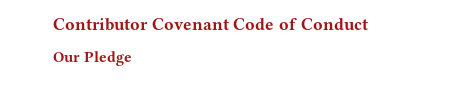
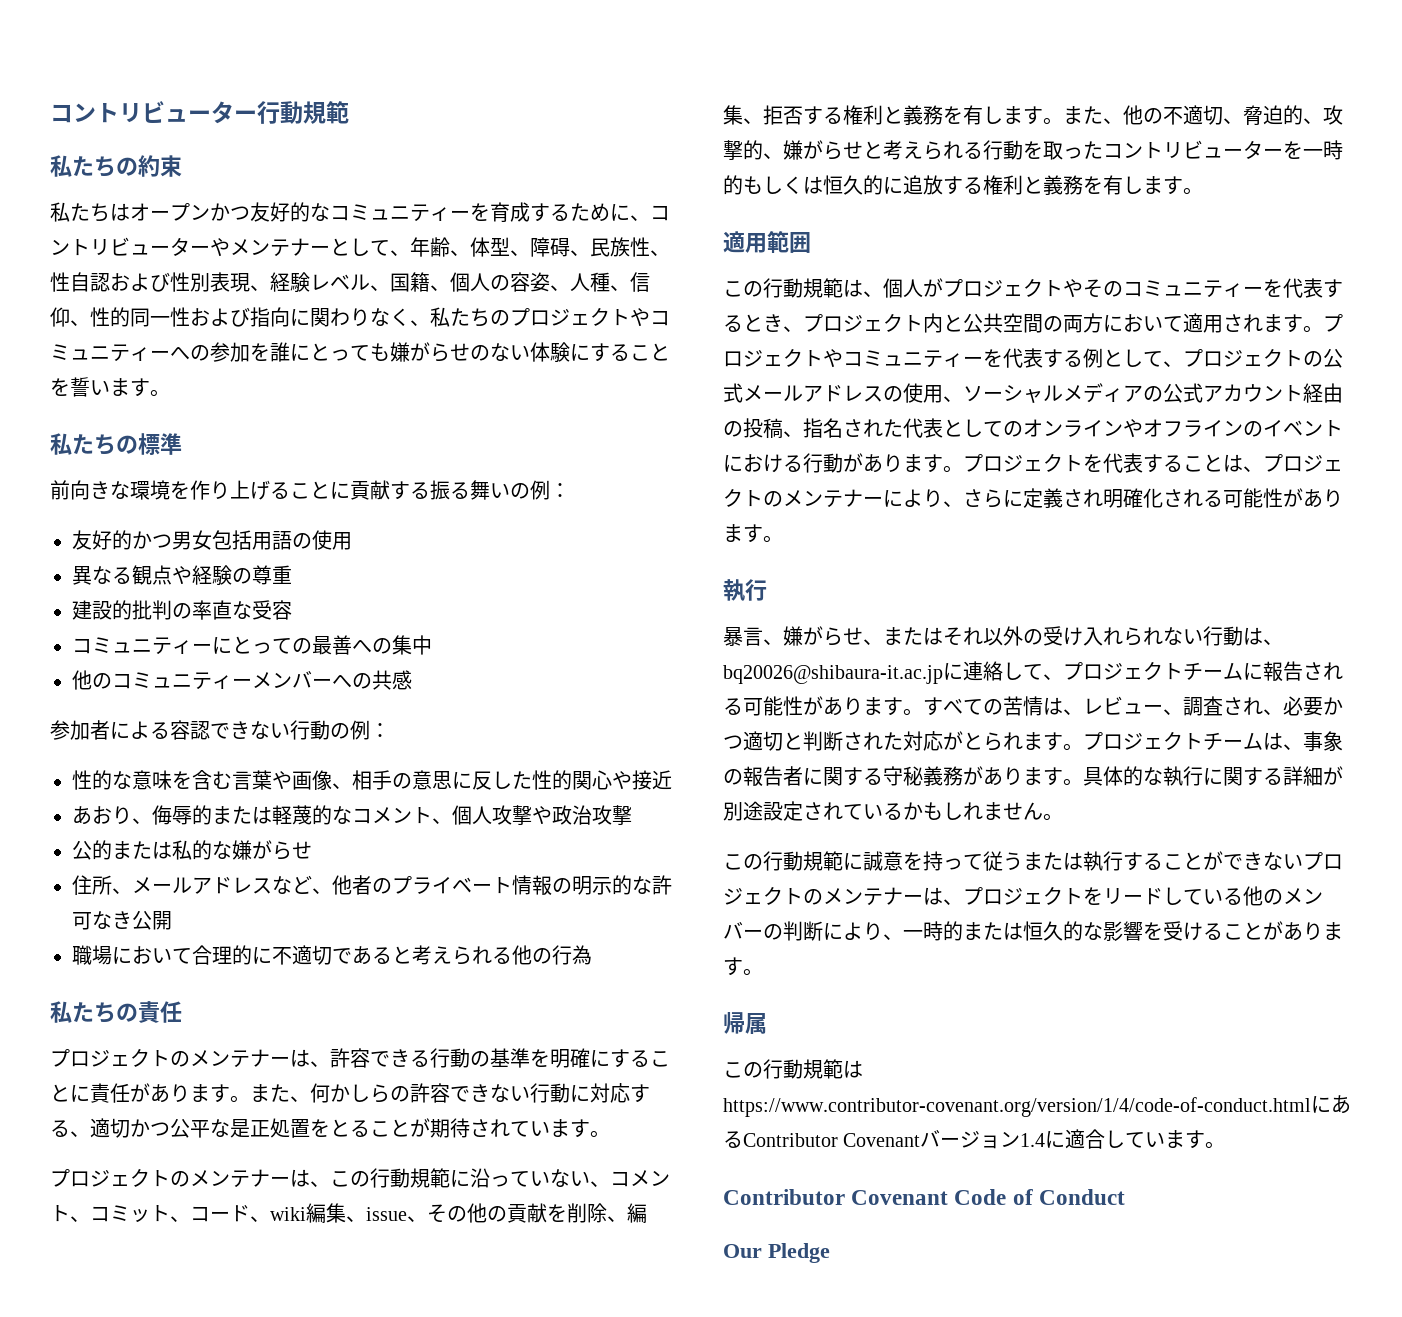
+ コントリビューター行動規範
+ 私たちの約束
+ 私たちはオープンかつ友好的なコミュニティーを育成するために、コントリビューターやメンテナーとして、年齢、体型、障碍、民族性、性自認および性別表現、経験レベル、国籍、個人の容姿、人種、信仰、性的同一性および指向に関わりなく、私たちのプロジェクトやコミュニティーへの参加を誰にとっても嫌がらせのない体験にすることを誓います。
+ 私たちの標準
+ 前向きな環境を作り上げることに貢献する振る舞いの例：
+ 友好的かつ男女包括用語の使用
+ 異なる観点や経験の尊重
+ 建設的批判の率直な受容
+ コミュニティーにとっての最善への集中
+ 他のコミュニティーメンバーへの共感
+ 参加者による容認できない行動の例：
+ 性的な意味を含む言葉や画像、相手の意思に反した性的関心や接近
+ あおり、侮辱的または軽蔑的なコメント、個人攻撃や政治攻撃
+ 公的または私的な嫌がらせ
+ 住所、メールアドレスなど、他者のプライベート情報の明示的な許可なき公開
+ 職場において合理的に不適切であると考えられる他の行為
+ 私たちの責任
+ プロジェクトのメンテナーは、許容できる行動の基準を明確にすることに責任があります。また、何かしらの許容できない行動に対応する、適切かつ公平な是正処置をとることが期待されています。
+ プロジェクトのメンテナーは、この行動規範に沿っていない、コメント、コミット、コード、wiki編集、issue、その他の貢献を削除、編集、拒否する権利と義務を有します。また、他の不適切、脅迫的、攻撃的、嫌がらせと考えられる行動を取ったコントリビューターを一時的もしくは恒久的に追放する権利と義務を有します。
+ 適用範囲
+ この行動規範は、個人がプロジェクトやそのコミュニティーを代表するとき、プロジェクト内と公共空間の両方において適用されます。プロジェクトやコミュニティーを代表する例として、プロジェクトの公式メールアドレスの使用、ソーシャルメディアの公式アカウント経由の投稿、指名された代表としてのオンラインやオフラインのイベントにおける行動があります。プロジェクトを代表することは、プロジェクトのメンテナーにより、さらに定義され明確化される可能性があります。
+ 執行
+ 暴言、嫌がらせ、またはそれ以外の受け入れられない行動は、bq20026@shibaura-it.ac.jpに連絡して、プロジェクトチームに報告される可能性があります。すべての苦情は、レビュー、調査され、必要かつ適切と判断された対応がとられます。プロジェクトチームは、事象の報告者に関する守秘義務があります。具体的な執行に関する詳細が別途設定されているかもしれません。
+ この行動規範に誠意を持って従うまたは執行することができないプロジェクトのメンテナーは、プロジェクトをリードしている他のメンバーの判断により、一時的または恒久的な影響を受けることがあります。
+ 帰属
+ この行動規範はhttps://www.contributor-covenant.org/version/1/4/code-of-conduct.htmlにあるContributor Covenantバージョン1.4に適合しています。

